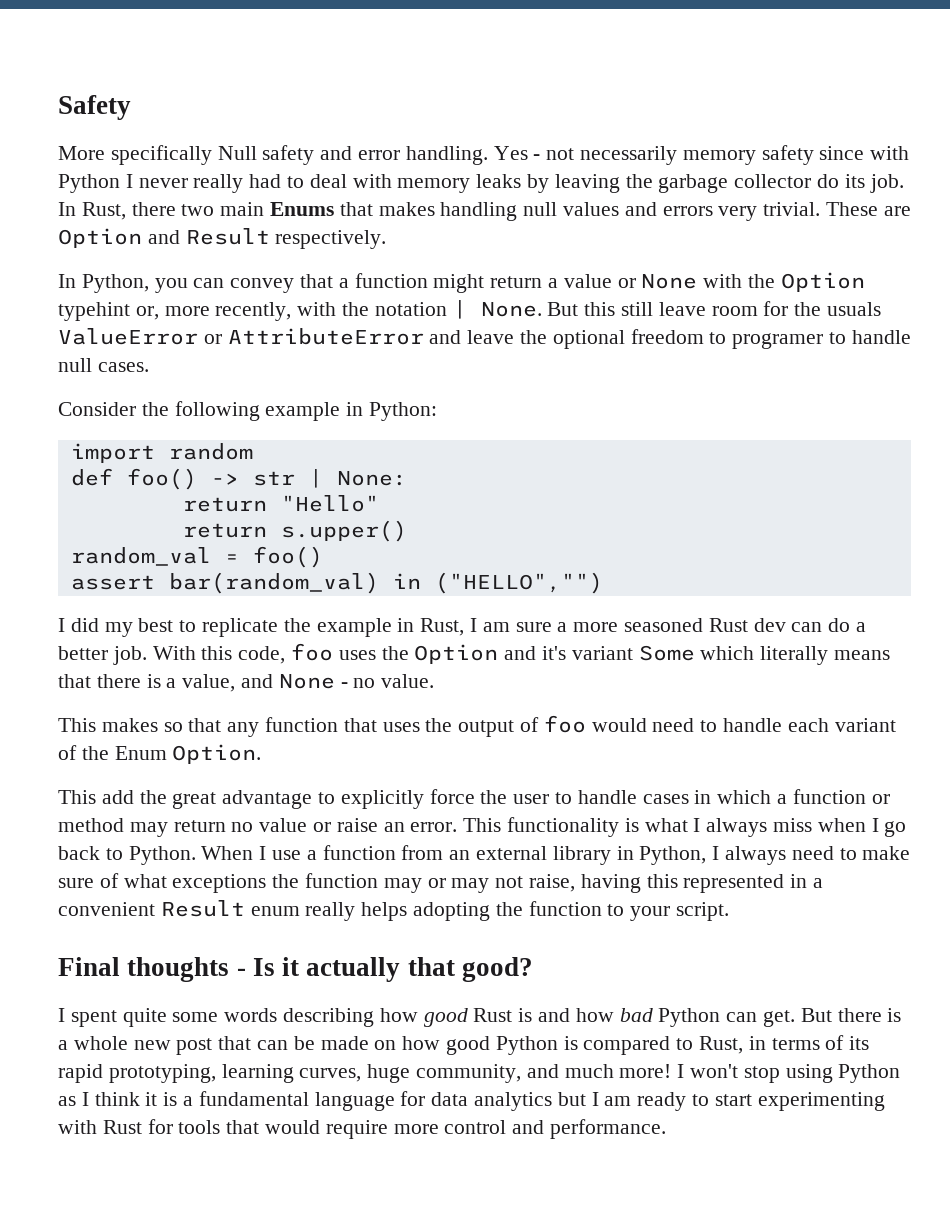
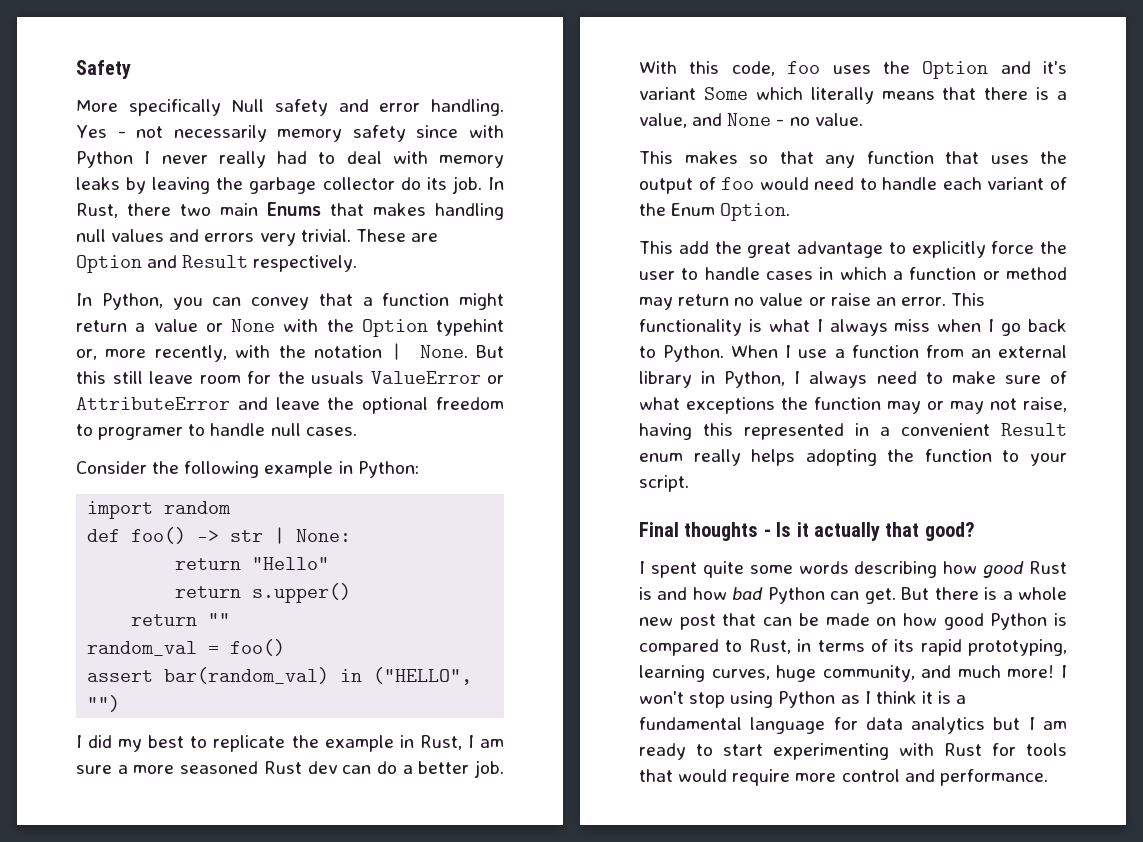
+ return ""
- assert bar(random_val) in ("HELLO","")
+ assert bar(random_val) in ("HELLO", "")

